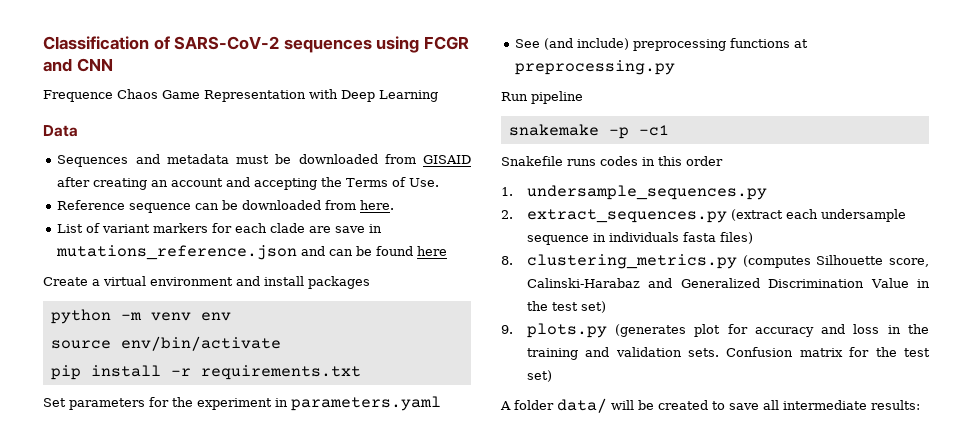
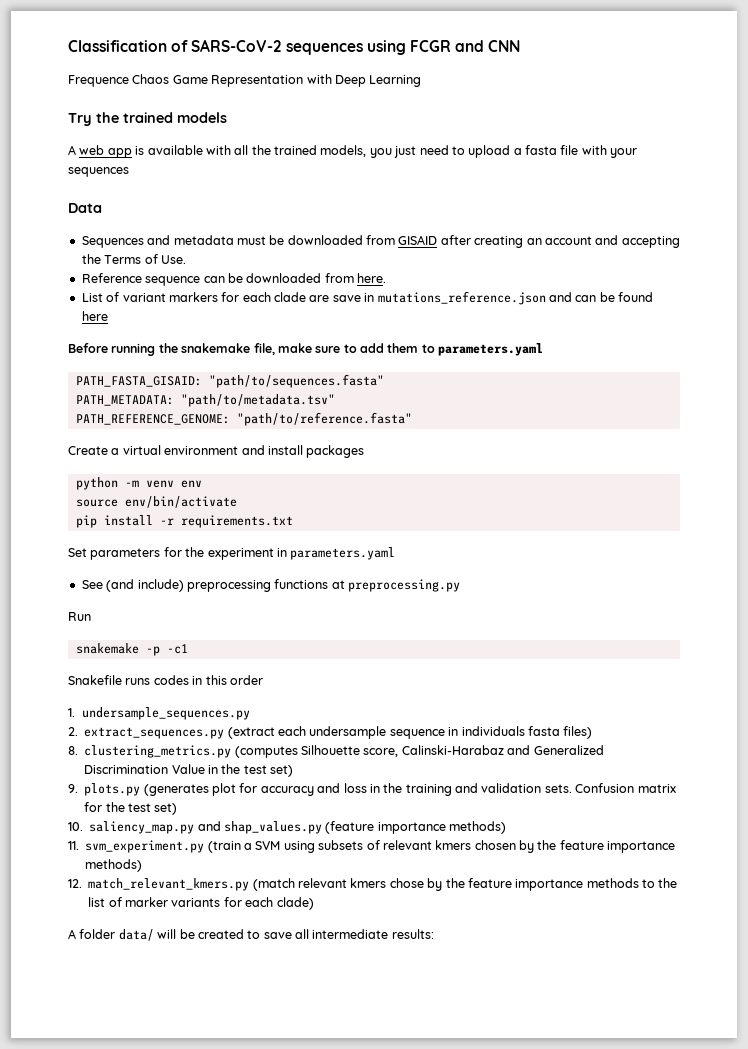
+ Try the trained models
+ A web app is available with all the trained models, you just need to upload a fasta file with your sequences
+ Before running the snakemake file, make sure to add them to parameters.yaml
+ PATH_FASTA_GISAID: "path/to/sequences.fasta"
+ PATH_METADATA: "path/to/metadata.tsv"
+ PATH_REFERENCE_GENOME: "path/to/reference.fasta"
- Run pipeline
+ Run
+ 10. saliency_map.py and shap_values.py (feature importance methods)
+ 11. svm_experiment.py (train a SVM using subsets of relevant kmers chosen by the feature importance methods)
+ 12. match_relevant_kmers.py (match relevant kmers chose by the feature importance methods to the list of marker variants for each clade)

